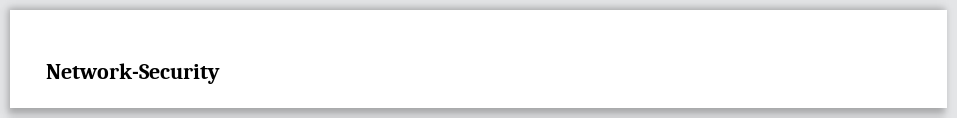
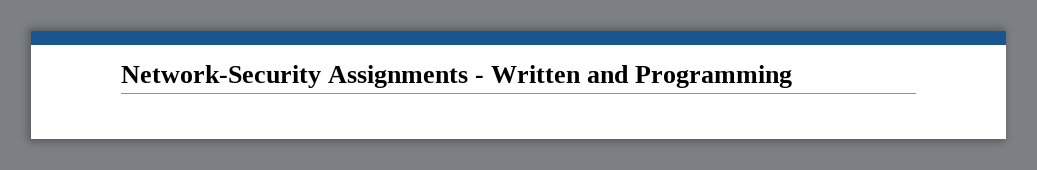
- Network-Security
+ Network-Security Assignments - Written and Programming

